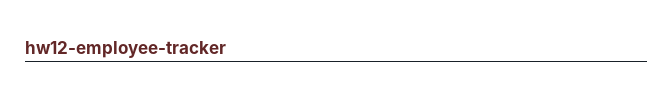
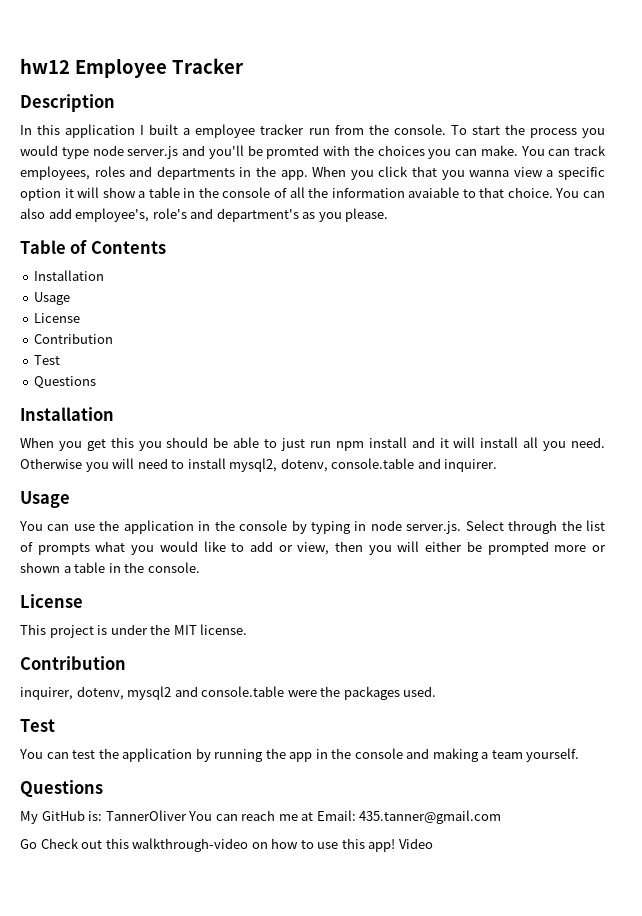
- hw12-employee-tracker
+ hw12 Employee Tracker
+ Description
+ In this application I built a employee tracker run from the console. To start the process you would type node server.js and you'll be promted with the choices you can make. You can track employees, roles and departments in the app. When you click that you wanna view a specific option it will show a table in the console of all the information avaiable to that choice. You can also add employee's, role's and department's as you please.
+ Table of Contents
+ Installation
+ Usage
+ License
+ Contribution
+ Test
+ Questions
+ Installation
+ When you get this you should be able to just run npm install and it will install all you need. Otherwise you will need to install mysql2, dotenv, console.table and inquirer.
+ Usage
+ You can use the application in the console by typing in node server.js. Select through the list of prompts what you would like to add or view, then you will either be prompted more or shown a table in the console.
+ License
+ This project is under the MIT license.
+ Contribution
+ inquirer, dotenv, mysql2 and console.table were the packages used.
+ Test
+ You can test the application by running the app in the console and making a team yourself.
+ Questions
+ My GitHub is: TannerOliver You can reach me at Email: 435.tanner@gmail.com
+ Go Check out this walkthrough-video on how to use this app! Video

